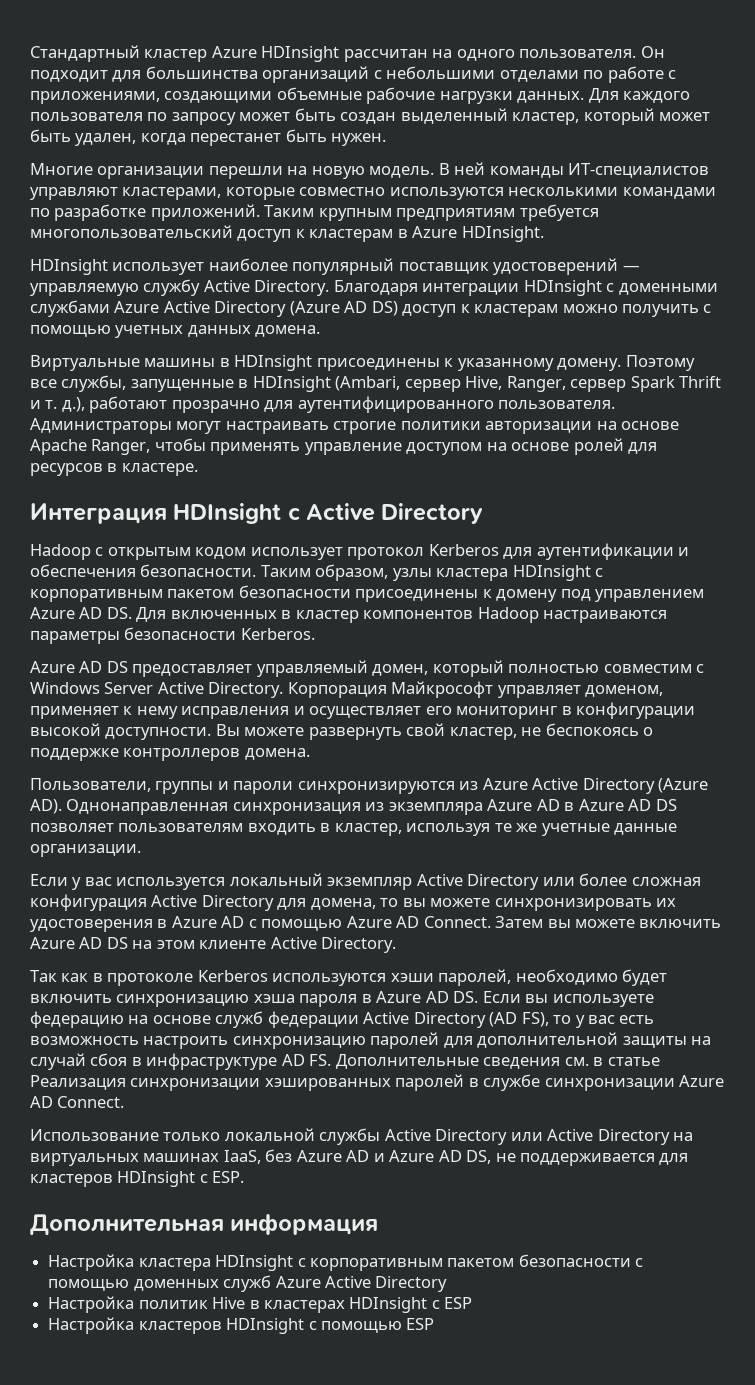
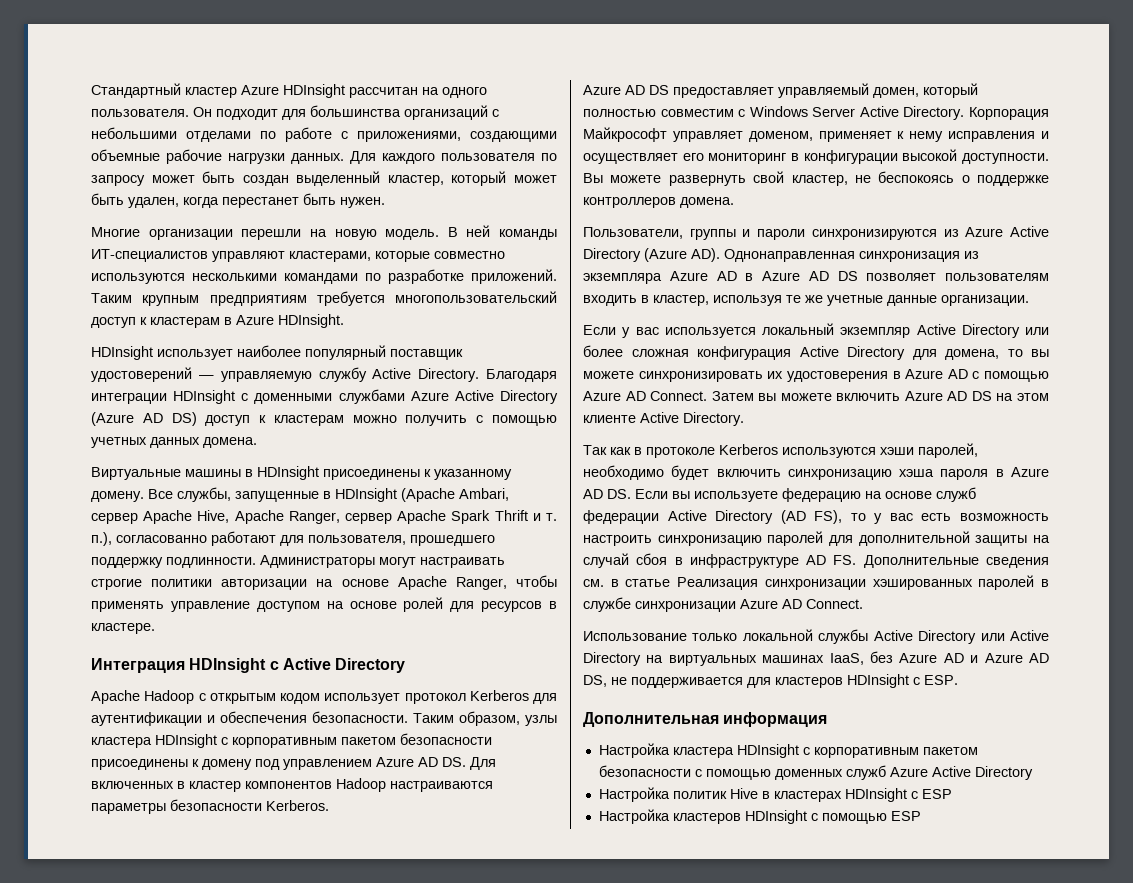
- Поэтому все службы, запущенные в HDInsight (Ambari, сервер Hive, Ranger, сервер Spark Thrift и т. д.), работают прозрачно для аутентифицированного пользователя.
+ Все службы, запущенные в HDInsight (Apache Ambari, сервер Apache Hive, Apache Ranger, сервер Apache Spark Thrift и т. п.), согласованно работают для пользователя, прошедшего поддержку подлинности.
- Hadoop с открытым кодом использует протокол Kerberos для аутентификации и обеспечения безопасности.
+ Apache Hadoop с открытым кодом использует протокол Kerberos для аутентификации и обеспечения безопасности.

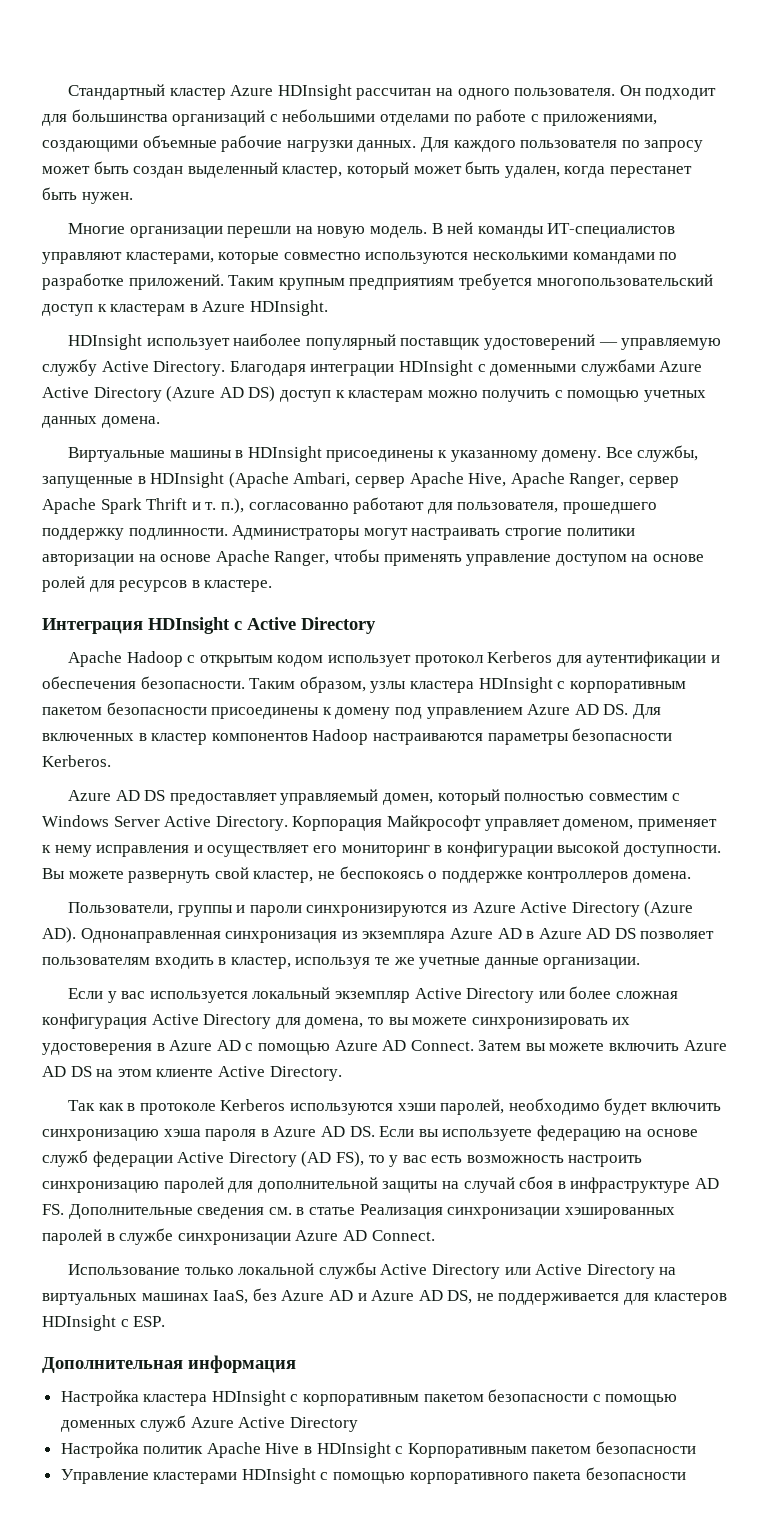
- Настройка политик Hive в кластерах HDInsight с ESP
- Настройка кластеров HDInsight с помощью ESP
+ Настройка политик Apache Hive в HDInsight с Корпоративным пакетом безопасности
+ Управление кластерами HDInsight с помощью корпоративного пакета безопасности

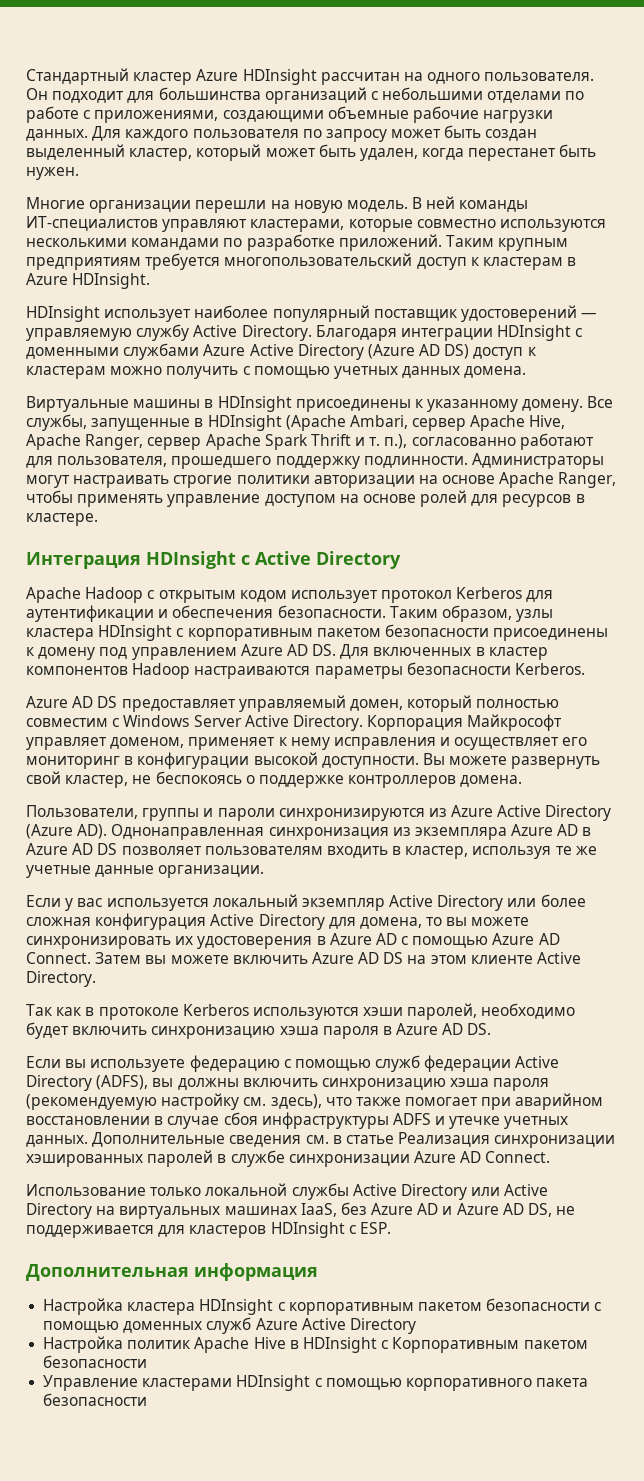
- Так как в протоколе Kerberos используются хэши паролей, необходимо будет включить синхронизацию хэша пароля в Azure AD DS. Если вы используете федерацию на основе служб федерации Active Directory (AD FS), то у вас есть возможность настроить синхронизацию паролей для дополнительной защиты на случай сбоя в инфраструктуре AD FS. Дополнительные сведения см. в статье Реализация синхронизации хэшированных паролей в службе синхронизации Azure AD Connect.
+ Так как в протоколе Kerberos используются хэши паролей, необходимо будет включить синхронизацию хэша пароля в Azure AD DS.
+ Если вы используете федерацию с помощью служб федерации Active Directory (ADFS), вы должны включить синхронизацию хэша пароля (рекомендуемую настройку см. здесь), что также помогает при аварийном восстановлении в случае сбоя инфраструктуры ADFS и утечке учетных данных. Дополнительные сведения см. в статье Реализация синхронизации хэшированных паролей в службе синхронизации Azure AD Connect.

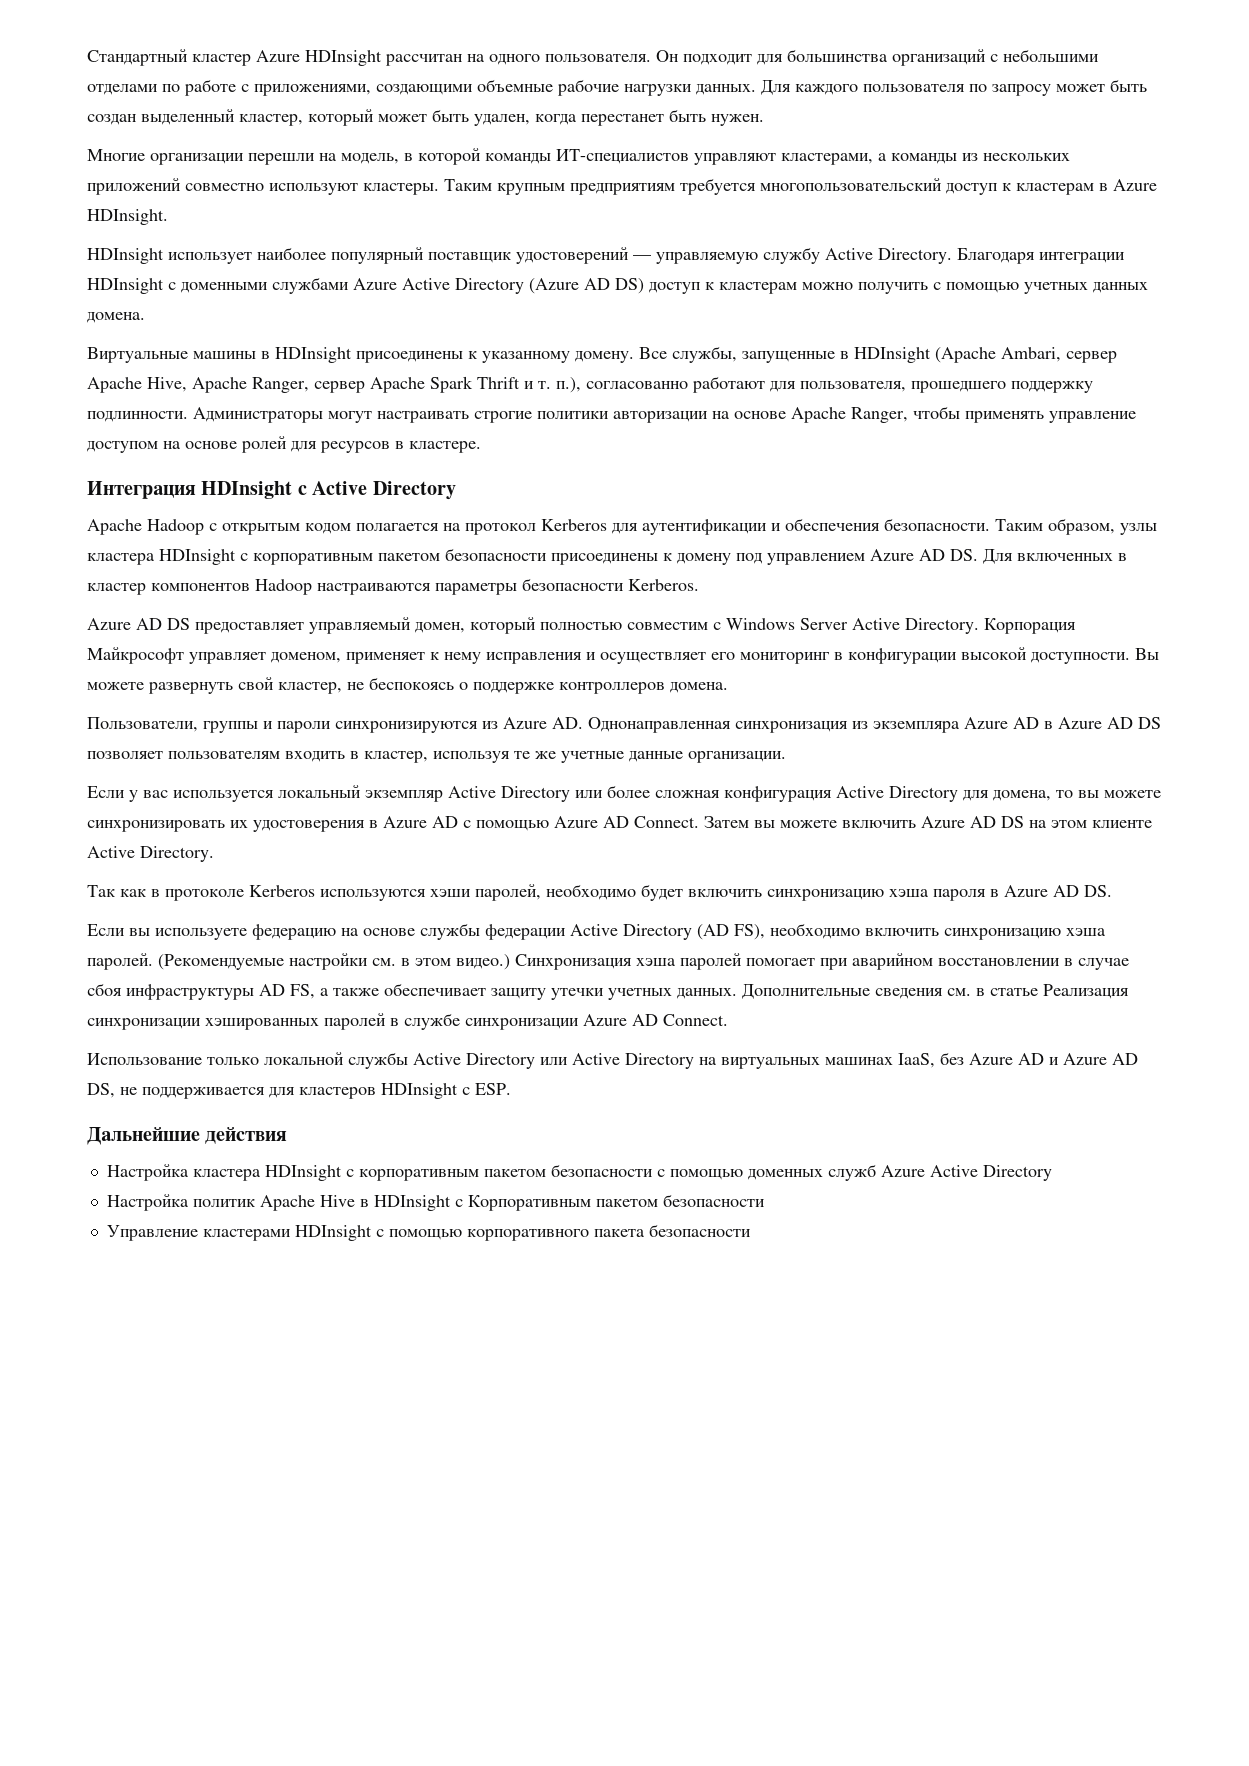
- Многие организации перешли на новую модель. В ней команды ИТ-специалистов управляют кластерами, которые совместно используются несколькими командами по разработке приложений.
+ Многие организации перешли на модель, в которой команды ИТ-специалистов управляют кластерами, а команды из нескольких приложений совместно используют кластеры.
- Apache Hadoop с открытым кодом использует протокол Kerberos для аутентификации и обеспечения безопасности.
+ Apache Hadoop с открытым кодом полагается на протокол Kerberos для аутентификации и обеспечения безопасности.
- Пользователи, группы и пароли синхронизируются из Azure Active Directory (Azure AD). Однонаправленная синхронизация из экземпляра Azure AD в Azure AD DS позволяет пользователям входить в кластер, используя те же учетные данные организации.
+ Пользователи, группы и пароли синхронизируются из Azure AD. Однонаправленная синхронизация из экземпляра Azure AD в Azure AD DS позволяет пользователям входить в кластер, используя те же учетные данные организации.
- Если вы используете федерацию с помощью служб федерации Active Directory (ADFS), вы должны включить синхронизацию хэша пароля (рекомендуемую настройку см. здесь), что также помогает при аварийном восстановлении в случае сбоя инфраструктуры ADFS и утечке учетных данных.
+ Если вы используете федерацию на основе службы федерации Active Directory (AD FS), необходимо включить синхронизацию хэша паролей. (Рекомендуемые настройки см. в этом видео.) Синхронизация хэша паролей помогает при аварийном восстановлении в случае сбоя инфраструктуры AD FS, а также обеспечивает защиту утечки учетных данных.
- Дополнительная информация
+ Дальнейшие действия

